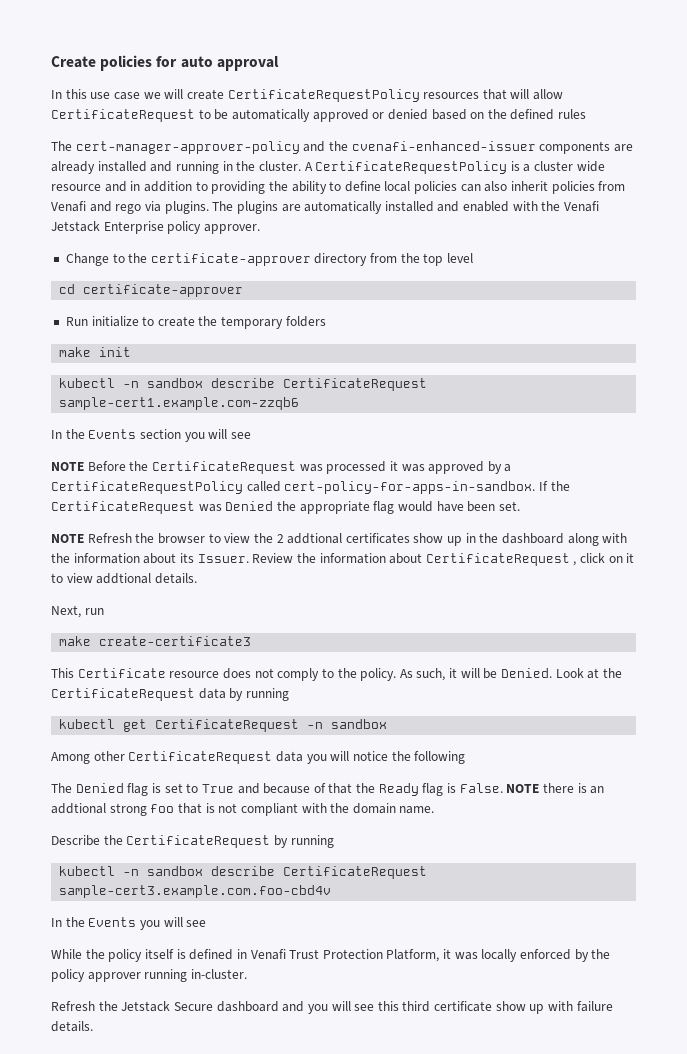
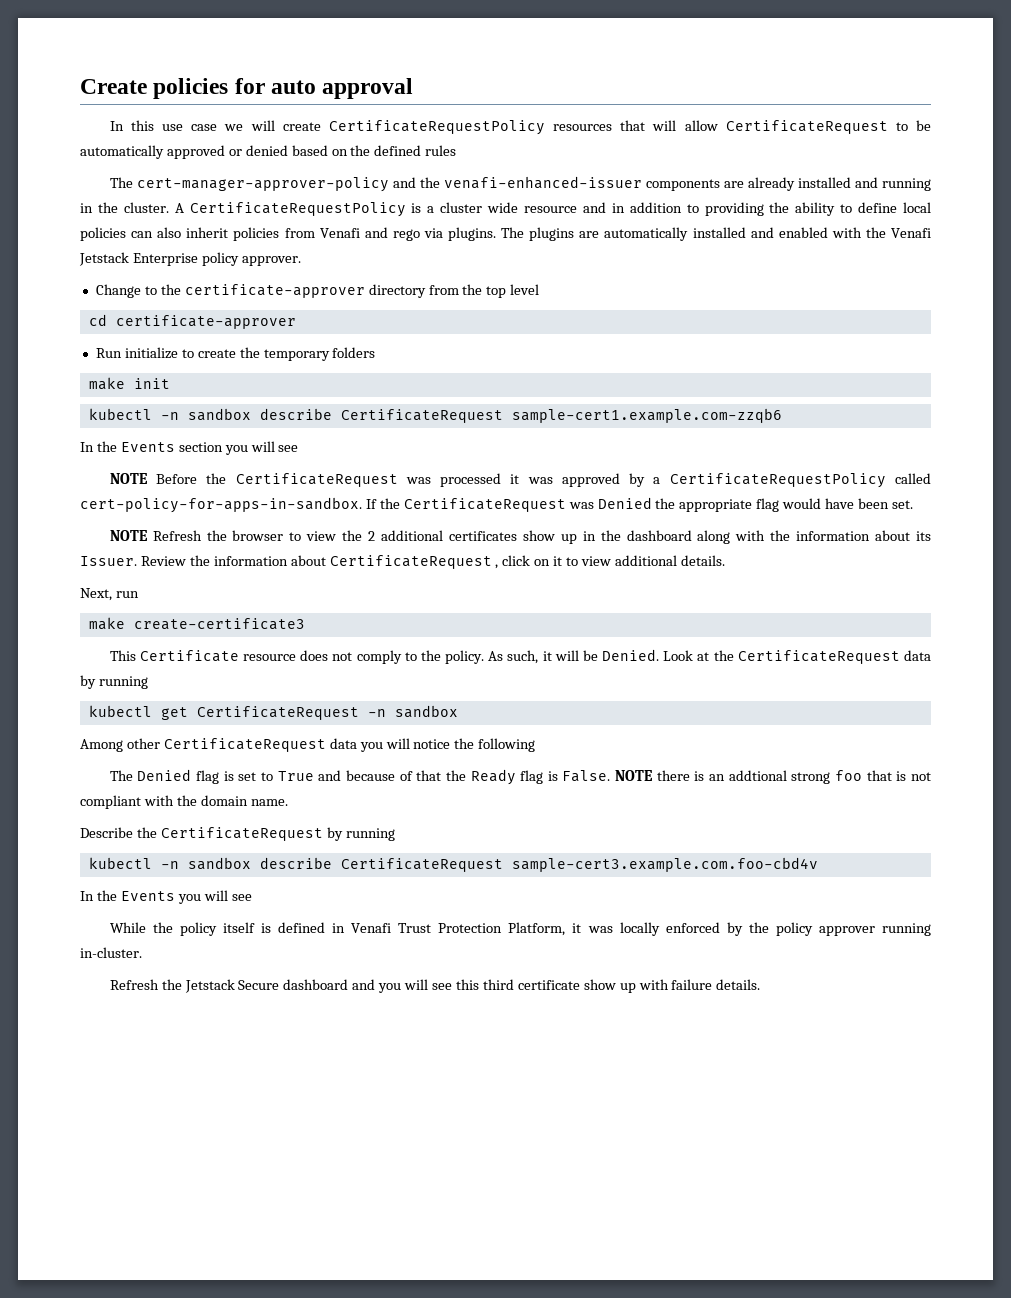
- The cert-manager-approver-policy and the cvenafi-enhanced-issuer components are already installed and running in the cluster.
+ The cert-manager-approver-policy and the venafi-enhanced-issuer components are already installed and running in the cluster.
- NOTE Refresh the browser to view the 2 addtional certificates show up in the dashboard along with the information about its Issuer.
+ NOTE Refresh the browser to view the 2 additional certificates show up in the dashboard along with the information about its Issuer.
- Review the information about CertificateRequest , click on it to view addtional details.
+ Review the information about CertificateRequest , click on it to view additional details.

